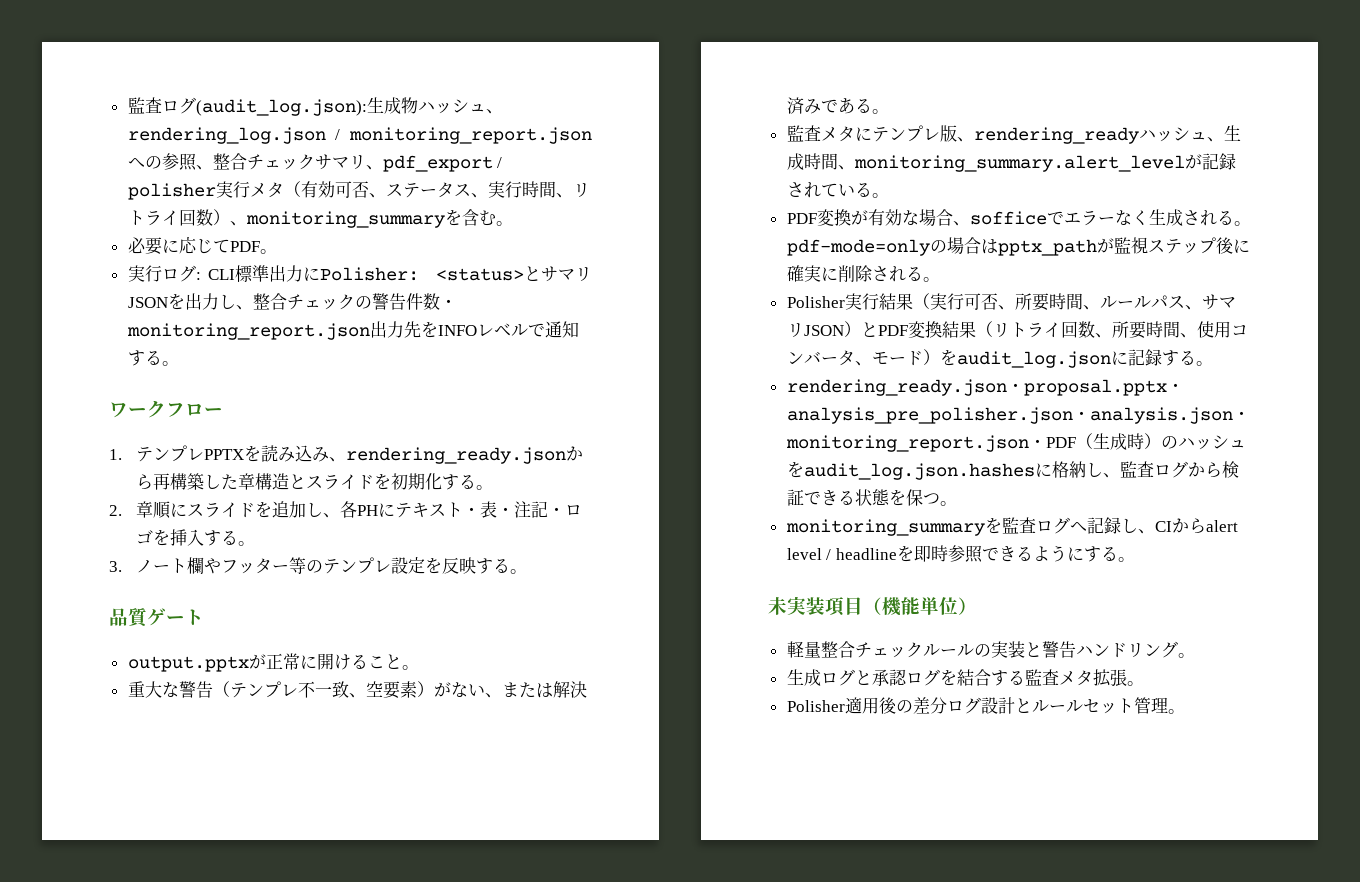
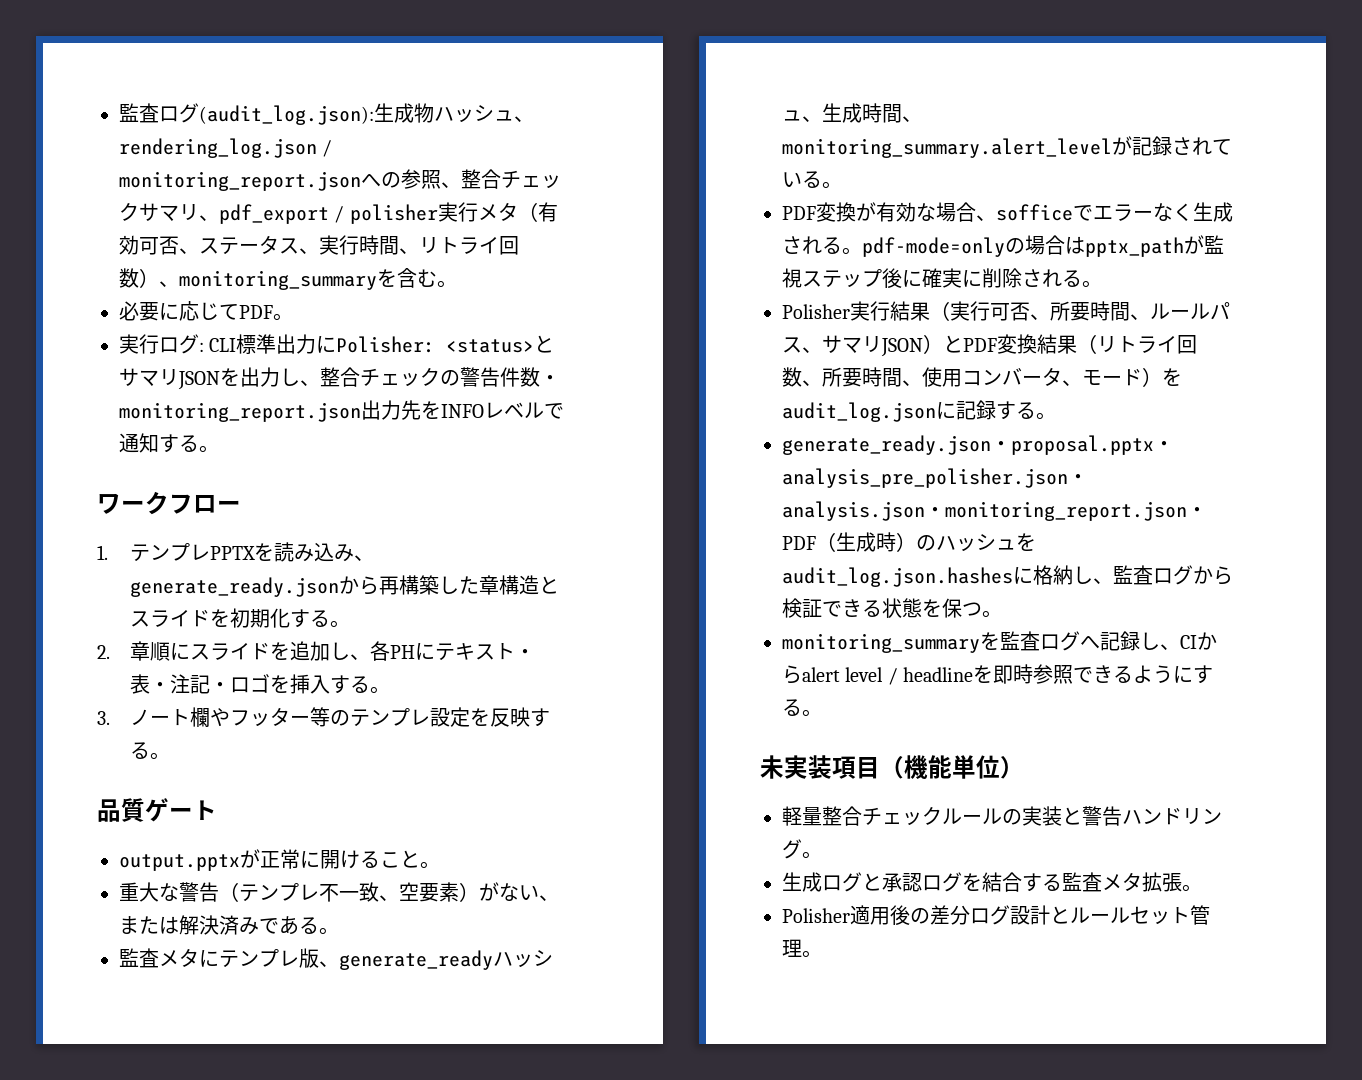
- 1.テンプレPPTXを読み込み、rendering_ready.jsonから再構築した章構造とスライドを初期化する。
+ 1.テンプレPPTXを読み込み、generate_ready.jsonから再構築した章構造とスライドを初期化する。
- 監査メタにテンプレ版、rendering_readyハッシュ、生成時間、monitoring_summary.alert_levelが記録されている。
+ 監査メタにテンプレ版、generate_readyハッシュ、生成時間、monitoring_summary.alert_levelが記録されている。
- rendering_ready.json・proposal.pptx・analysis_pre_polisher.json・analysis.json・monitoring_report.json・PDF（生成時）のハッシュをaudit_log.json.hashesに格納し、監査ログから検証できる状態を保つ。
+ generate_ready.json・proposal.pptx・analysis_pre_polisher.json・analysis.json・monitoring_report.json・PDF（生成時）のハッシュをaudit_log.json.hashesに格納し、監査ログから検証できる状態を保つ。

